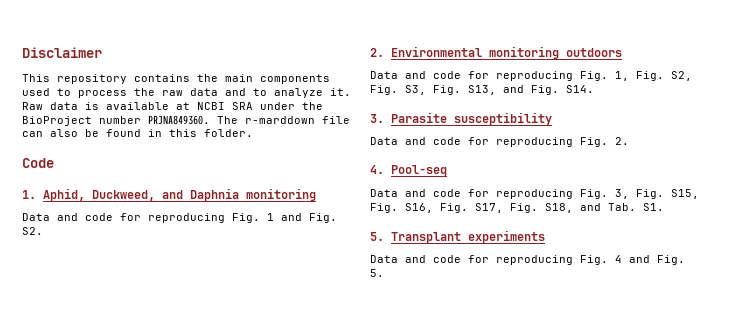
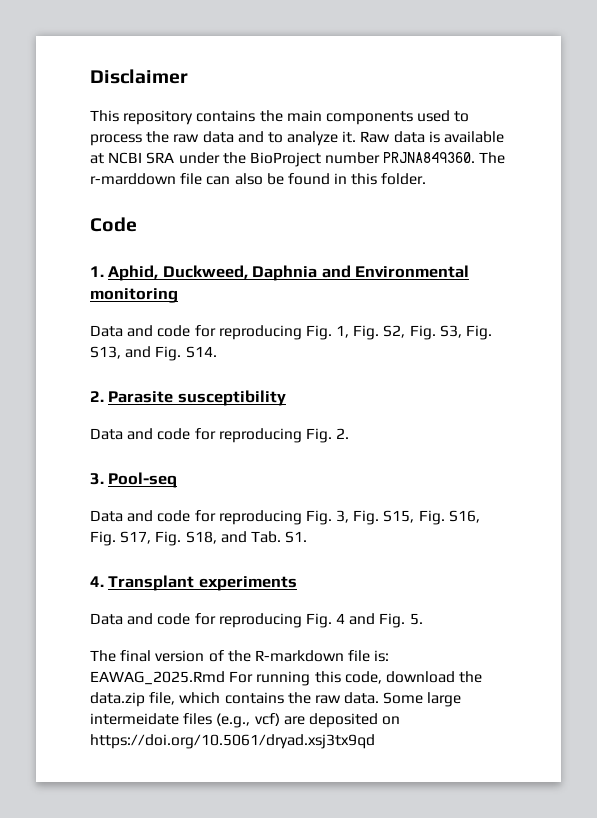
- 1. Aphid, Duckweed, and Daphnia monitoring
- Data and code for reproducing Fig. 1 and Fig. S2.
- 2. Environmental monitoring outdoors
+ 1. Aphid, Duckweed, Daphnia and Environmental monitoring
- 3. Parasite susceptibility
+ 2. Parasite susceptibility
- 4. Pool-seq
+ 3. Pool-seq
- 5. Transplant experiments
+ 4. Transplant experiments
+ The final version of the R-markdown file is: EAWAG_2025.Rmd For running this code, download the data.zip file, which contains the raw data. Some large intermeidate files (e.g., vcf) are deposited on https://doi.org/10.5061/dryad.xsj3tx9qd

